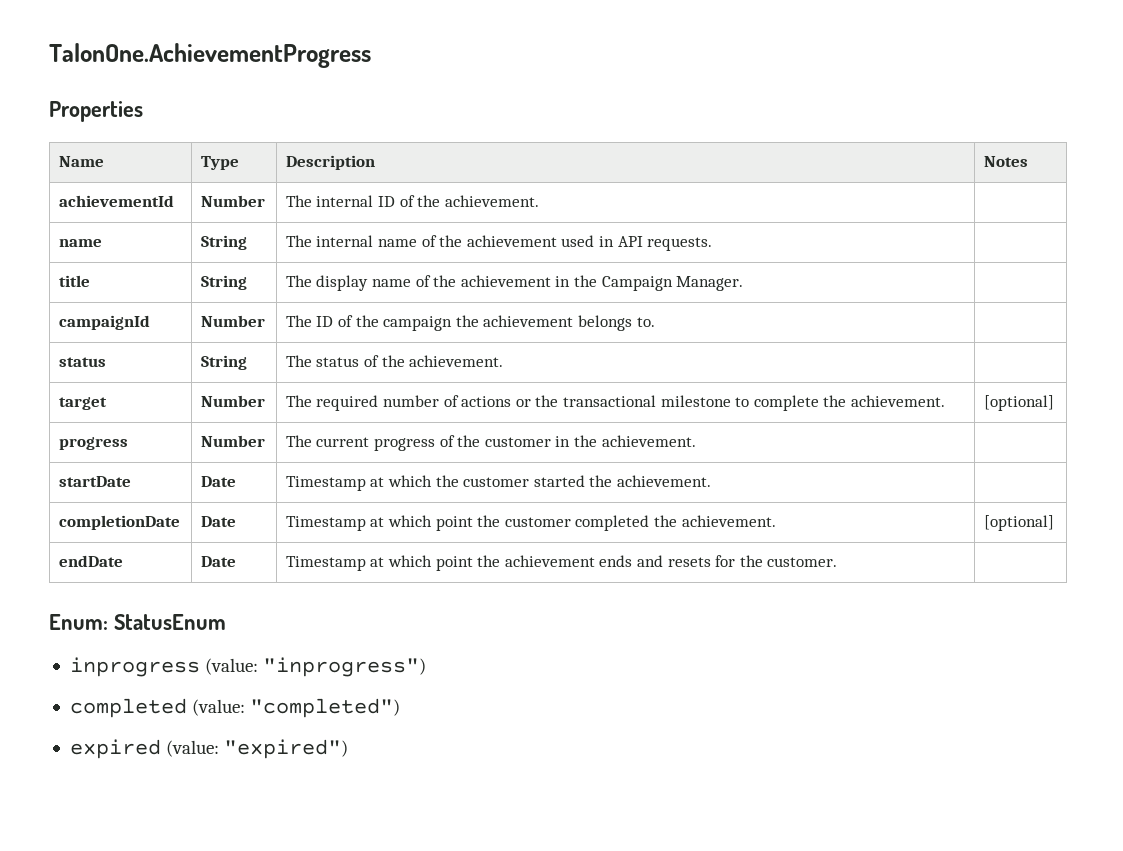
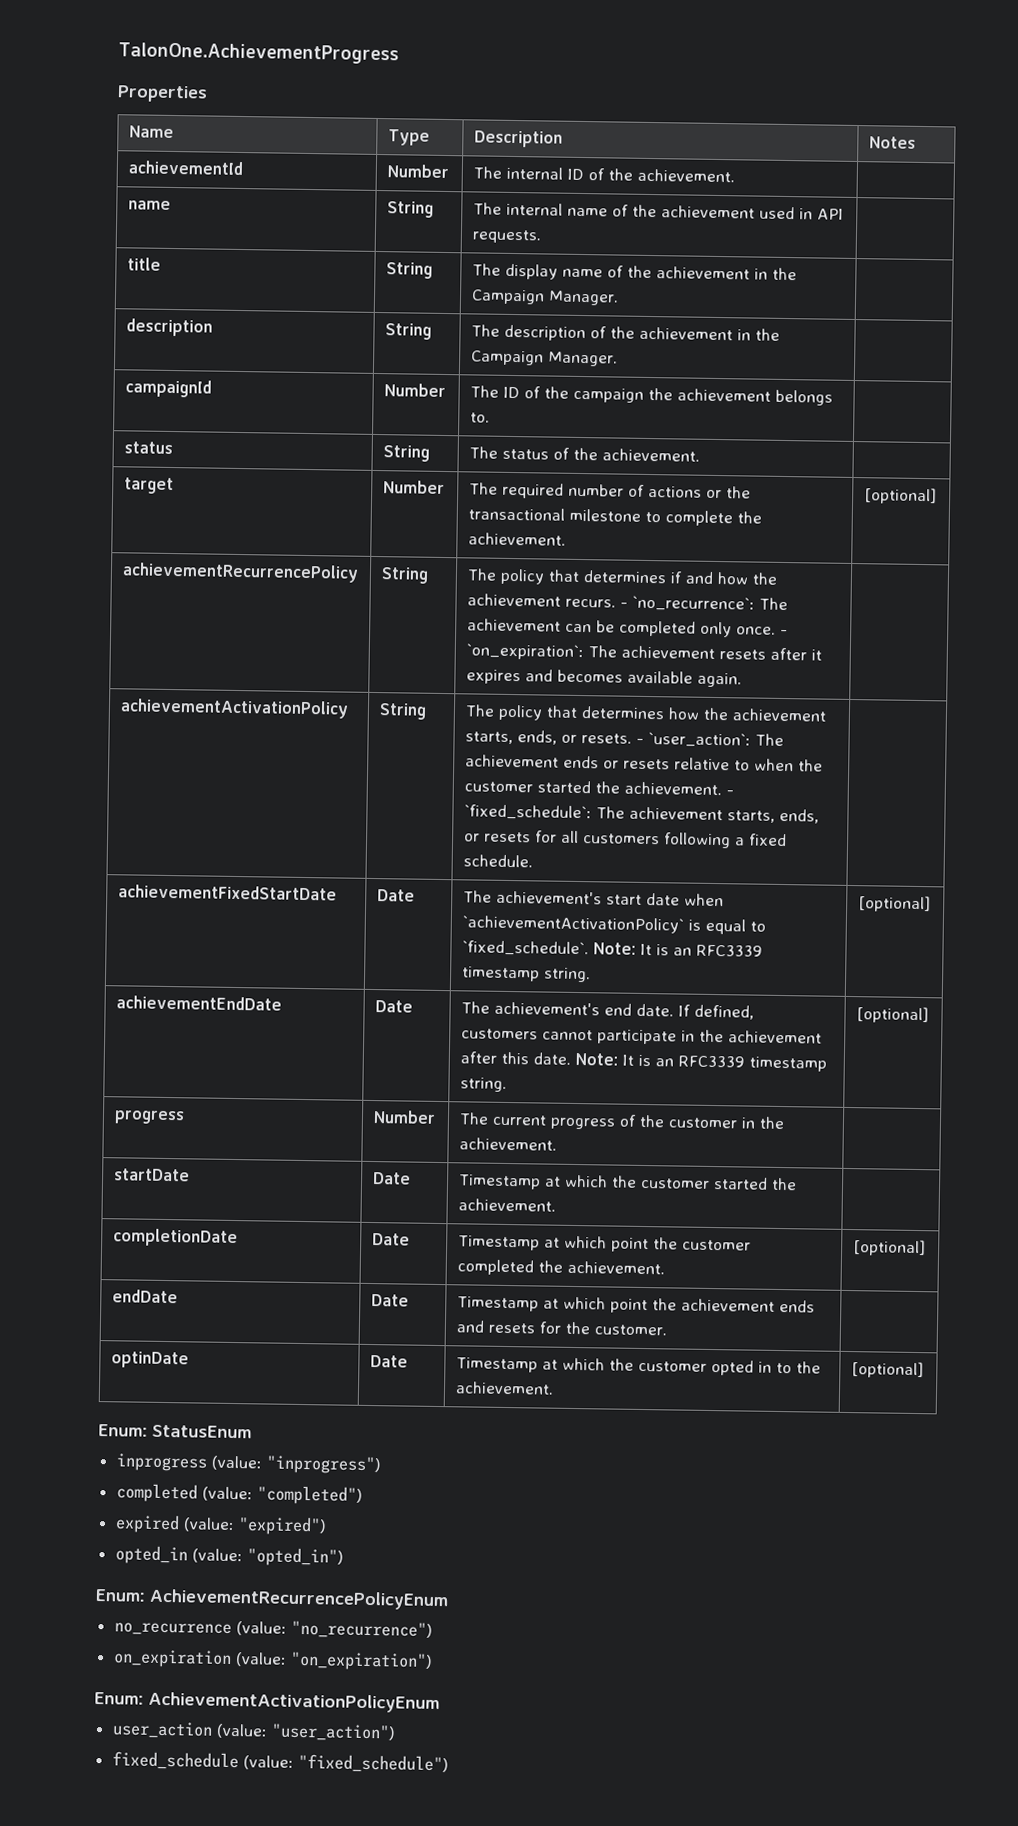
+ description | String | The description of the achievement in the Campaign Manager. |
+ achievementRecurrencePolicy | String | The policy that determines if and how the achievement recurs. - `no_recurrence`: The achievement can be completed only once. - `on_expiration`: The achievement resets after it expires and becomes available again. |
+ achievementActivationPolicy | String | The policy that determines how the achievement starts, ends, or resets. - `user_action`: The achievement ends or resets relative to when the customer started the achievement. - `fixed_schedule`: The achievement starts, ends, or resets for all customers following a fixed schedule. |
+ achievementFixedStartDate | Date | The achievement's start date when `achievementActivationPolicy` is equal to `fixed_schedule`. Note: It is an RFC3339 timestamp string. | [optional]
+ achievementEndDate | Date | The achievement's end date. If defined, customers cannot participate in the achievement after this date. Note: It is an RFC3339 timestamp string. | [optional]
+ optinDate | Date | Timestamp at which the customer opted in to the achievement. | [optional]
+ opted_in (value: "opted_in")
+ Enum: AchievementRecurrencePolicyEnum
+ no_recurrence (value: "no_recurrence")
+ on_expiration (value: "on_expiration")
+ Enum: AchievementActivationPolicyEnum
+ user_action (value: "user_action")
+ fixed_schedule (value: "fixed_schedule")

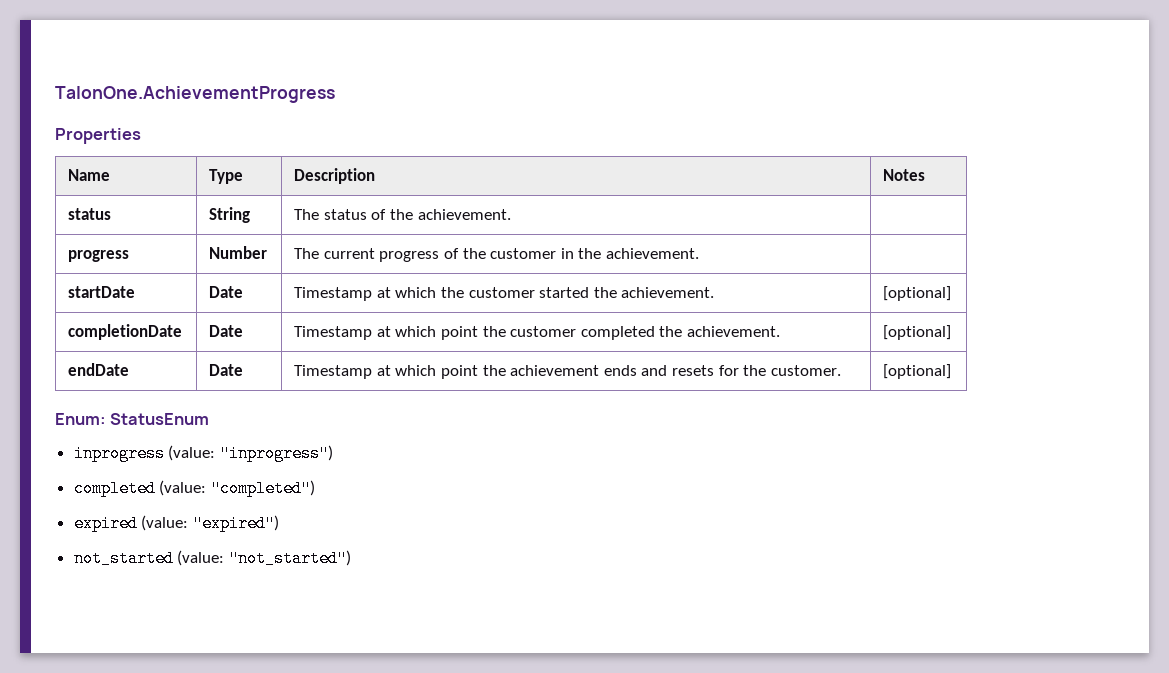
- achievementId | Number | The internal ID of the achievement. |
- name | String | The internal name of the achievement used in API requests. |
- title | String | The display name of the achievement in the Campaign Manager. |
- description | String | The description of the achievement in the Campaign Manager. |
- campaignId | Number | The ID of the campaign the achievement belongs to. |
- target | Number | The required number of actions or the transactional milestone to complete the achievement. | [optional]
- achievementRecurrencePolicy | String | The policy that determines if and how the achievement recurs. - `no_recurrence`: The achievement can be completed only once. - `on_expiration`: The achievement resets after it expires and becomes available again. |
- achievementActivationPolicy | String | The policy that determines how the achievement starts, ends, or resets. - `user_action`: The achievement ends or resets relative to when the customer started the achievement. - `fixed_schedule`: The achievement starts, ends, or resets for all customers following a fixed schedule. |
- achievementFixedStartDate | Date | The achievement's start date when `achievementActivationPolicy` is equal to `fixed_schedule`. Note: It is an RFC3339 timestamp string. | [optional]
- achievementEndDate | Date | The achievement's end date. If defined, customers cannot participate in the achievement after this date. Note: It is an RFC3339 timestamp string. | [optional]
- startDate | Date | Timestamp at which the customer started the achievement. |
+ startDate | Date | Timestamp at which the customer started the achievement. | [optional]
- endDate | Date | Timestamp at which point the achievement ends and resets for the customer. |
- optinDate | Date | Timestamp at which the customer opted in to the achievement. | [optional]
+ endDate | Date | Timestamp at which point the achievement ends and resets for the customer. | [optional]
- opted_in (value: "opted_in")
- Enum: AchievementRecurrencePolicyEnum
- no_recurrence (value: "no_recurrence")
- on_expiration (value: "on_expiration")
- Enum: AchievementActivationPolicyEnum
- user_action (value: "user_action")
- fixed_schedule (value: "fixed_schedule")
+ not_started (value: "not_started")

